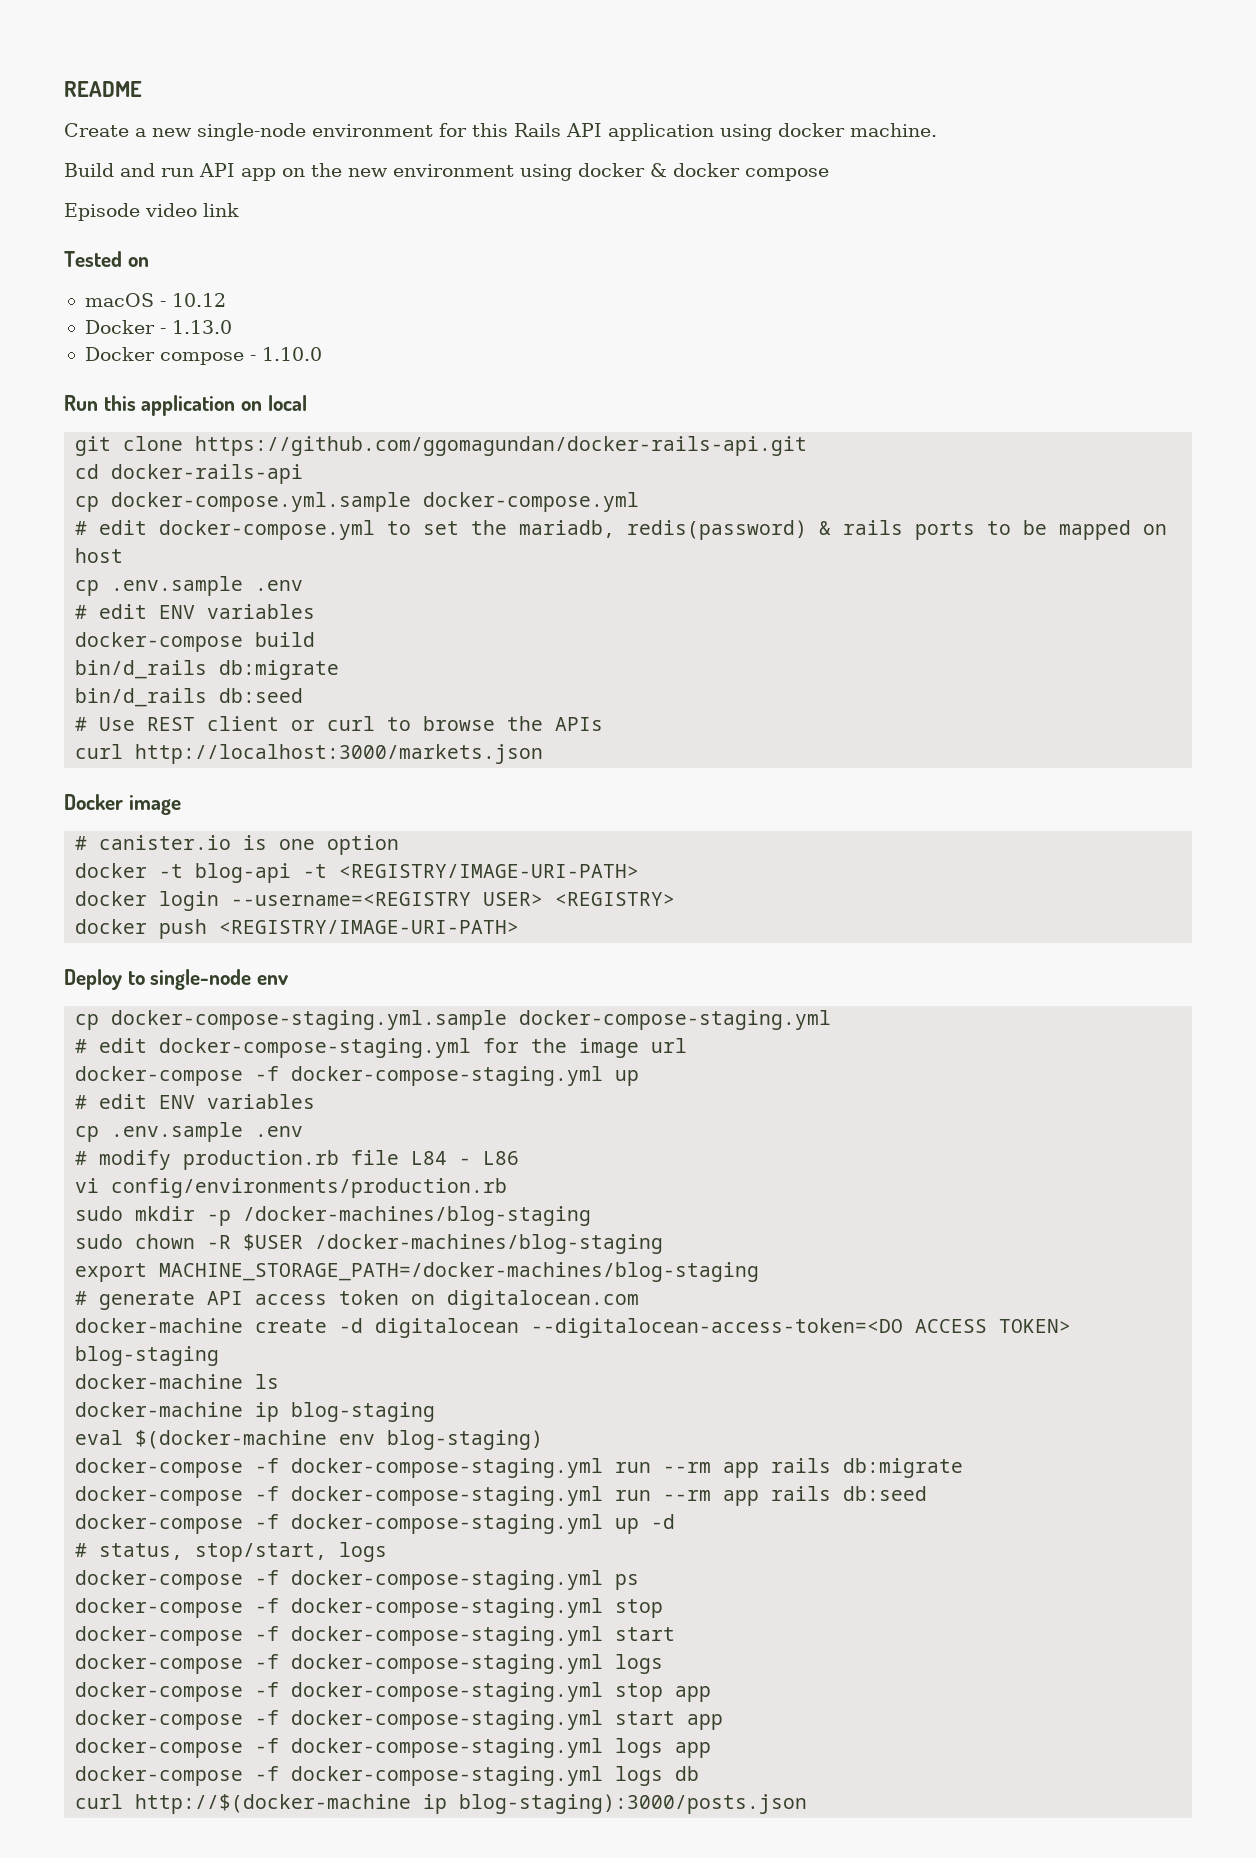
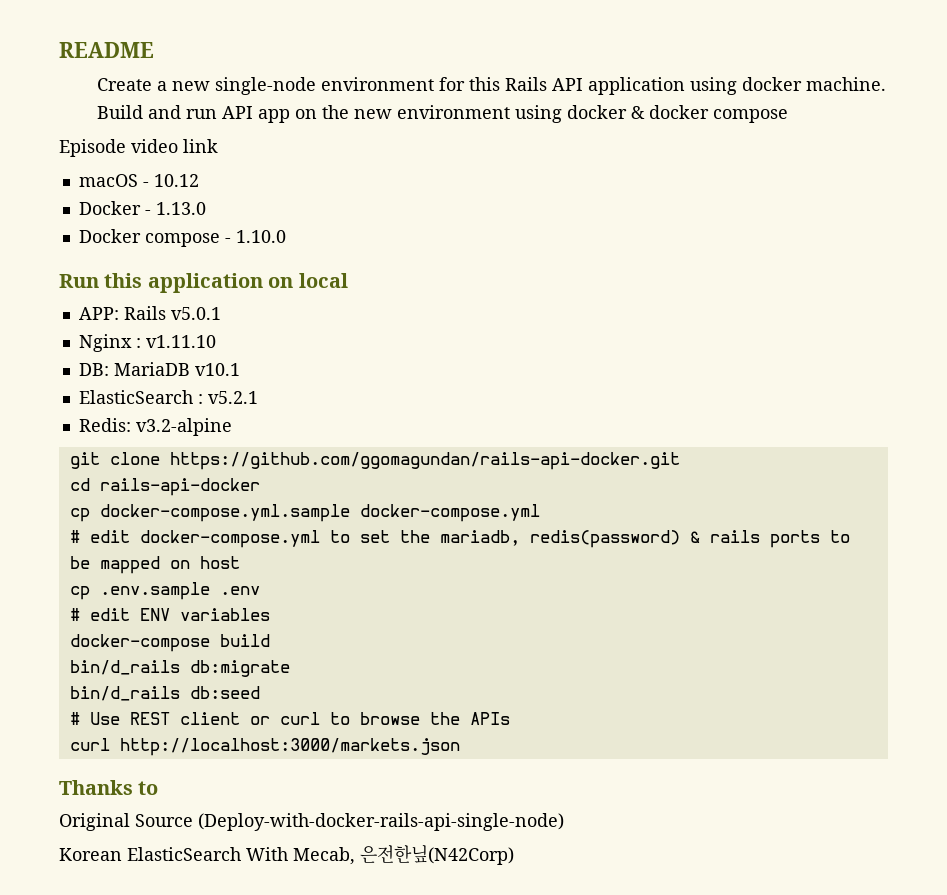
- Tested on
+ APP: Rails v5.0.1
+ Nginx : v1.11.10
+ DB: MariaDB v10.1
+ ElasticSearch : v5.2.1
+ Redis: v3.2-alpine
- git clone https://github.com/ggomagundan/docker-rails-api.git
+ git clone https://github.com/ggomagundan/rails-api-docker.git
- cd docker-rails-api
+ cd rails-api-docker
- Docker image
- # canister.io is one option
- docker -t blog-api -t <REGISTRY/IMAGE-URI-PATH>
- docker login --username=<REGISTRY USER> <REGISTRY>
- docker push <REGISTRY/IMAGE-URI-PATH>
- Deploy to single-node env
- cp docker-compose-staging.yml.sample docker-compose-staging.yml
- # edit docker-compose-staging.yml for the image url
- docker-compose -f docker-compose-staging.yml up
- # edit ENV variables
- cp .env.sample .env
- # modify production.rb file L84 - L86
- vi config/environments/production.rb
- sudo mkdir -p /docker-machines/blog-staging
- sudo chown -R $USER /docker-machines/blog-staging
- export MACHINE_STORAGE_PATH=/docker-machines/blog-staging
- # generate API access token on digitalocean.com
- docker-machine create -d digitalocean --digitalocean-access-token=<DO ACCESS TOKEN> blog-staging
- docker-machine ls
- docker-machine ip blog-staging
- eval $(docker-machine env blog-staging)
- docker-compose -f docker-compose-staging.yml run --rm app rails db:migrate
- docker-compose -f docker-compose-staging.yml run --rm app rails db:seed
- docker-compose -f docker-compose-staging.yml up -d
- # status, stop/start, logs
- docker-compose -f docker-compose-staging.yml ps
- docker-compose -f docker-compose-staging.yml stop
- docker-compose -f docker-compose-staging.yml start
- docker-compose -f docker-compose-staging.yml logs
- docker-compose -f docker-compose-staging.yml stop app
- docker-compose -f docker-compose-staging.yml start app
- docker-compose -f docker-compose-staging.yml logs app
- docker-compose -f docker-compose-staging.yml logs db
- curl http://$(docker-machine ip blog-staging):3000/posts.json
+ Thanks to
+ Original Source (Deploy-with-docker-rails-api-single-node)
+ Korean ElasticSearch With Mecab, 은전한닢(N42Corp)

